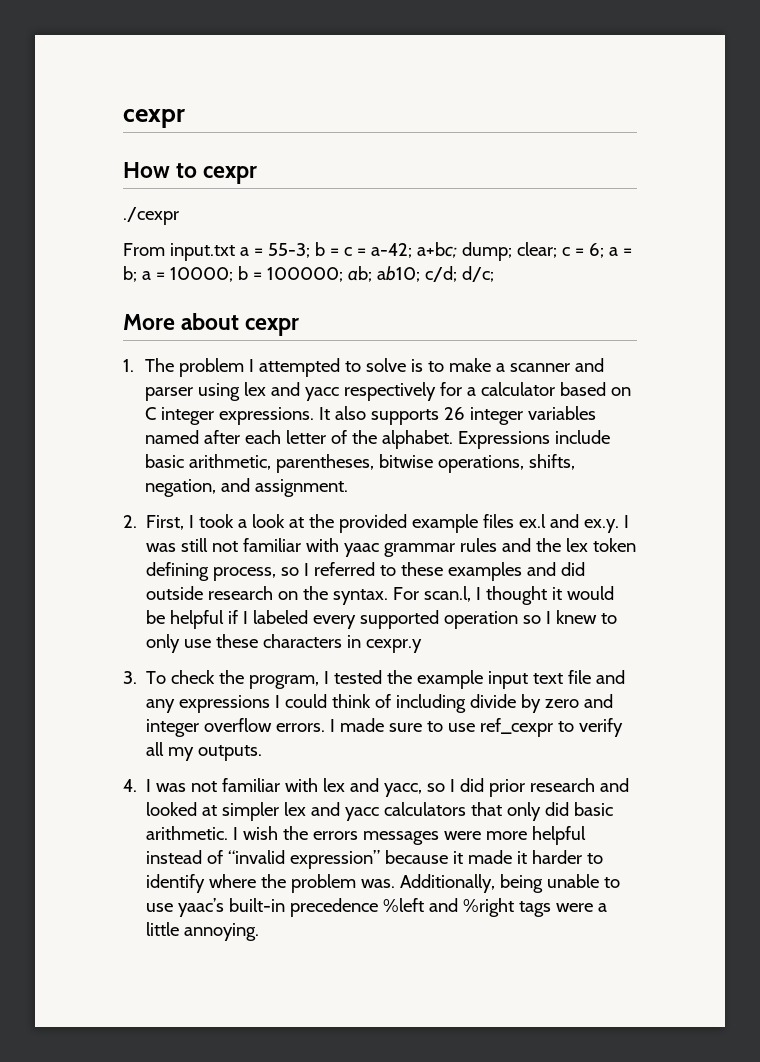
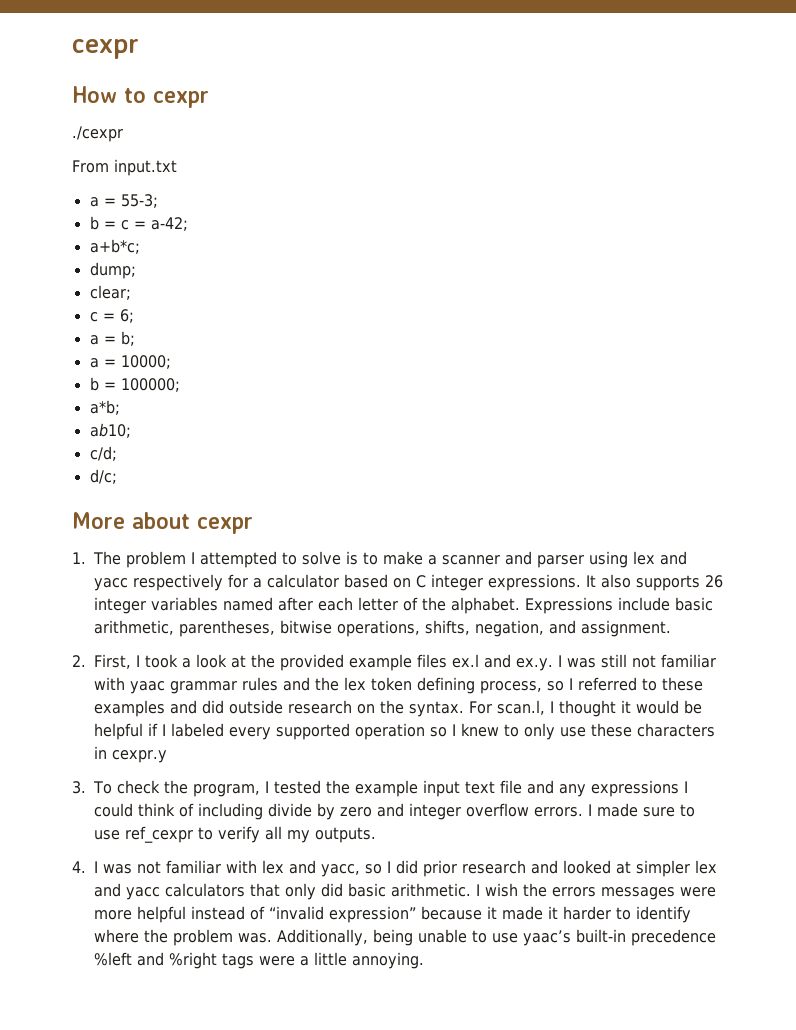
- From input.txt a = 55-3; b = c = a-42; a+bc; dump; clear; c = 6; a = b; a = 10000; b = 100000; ab; ab10; c/d; d/c;
+ From input.txt
+ a = 55-3;
+ b = c = a-42;
+ a+b*c;
+ dump;
+ clear;
+ c = 6;
+ a = b;
+ a = 10000;
+ b = 100000;
+ a*b;
+ ab10;
+ c/d;
+ d/c;

